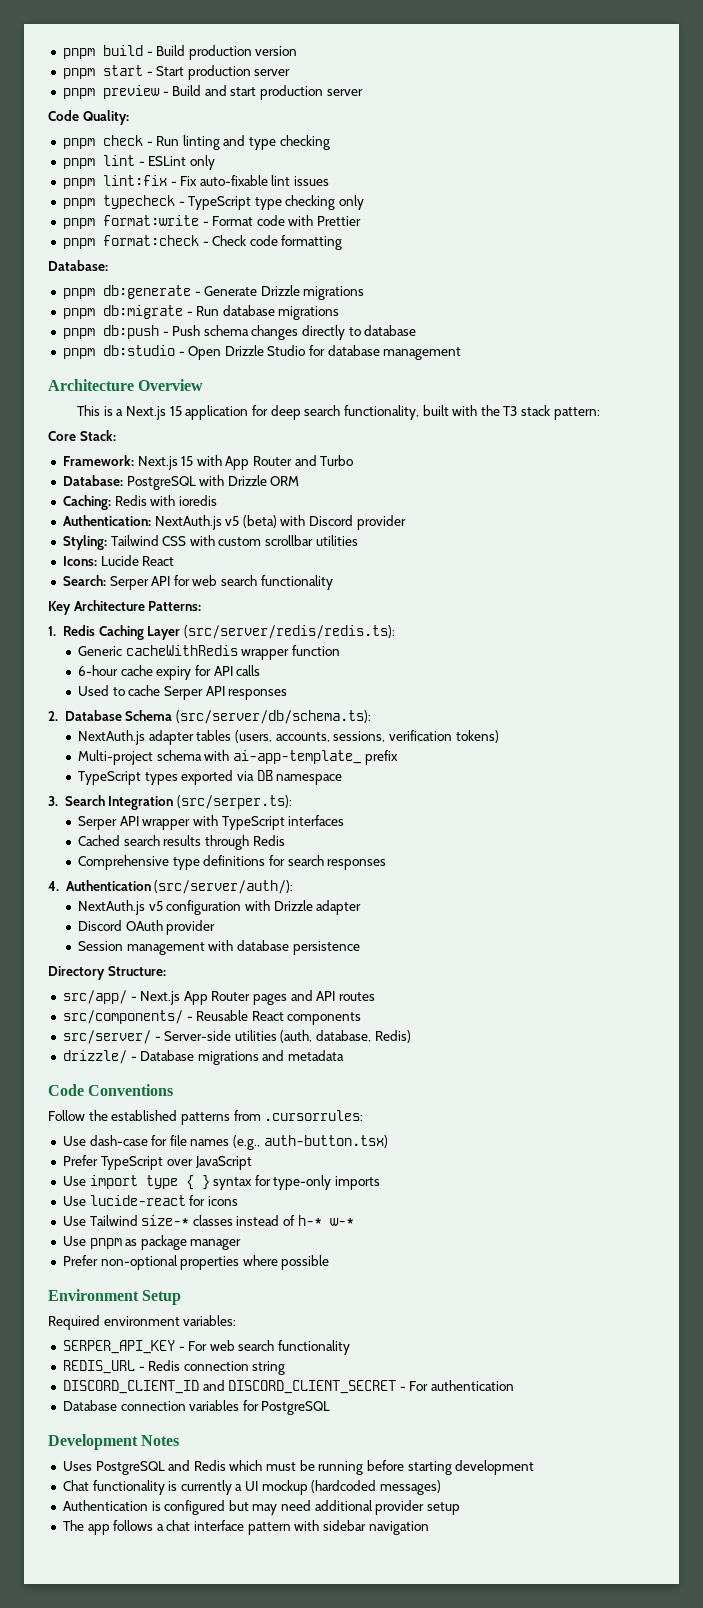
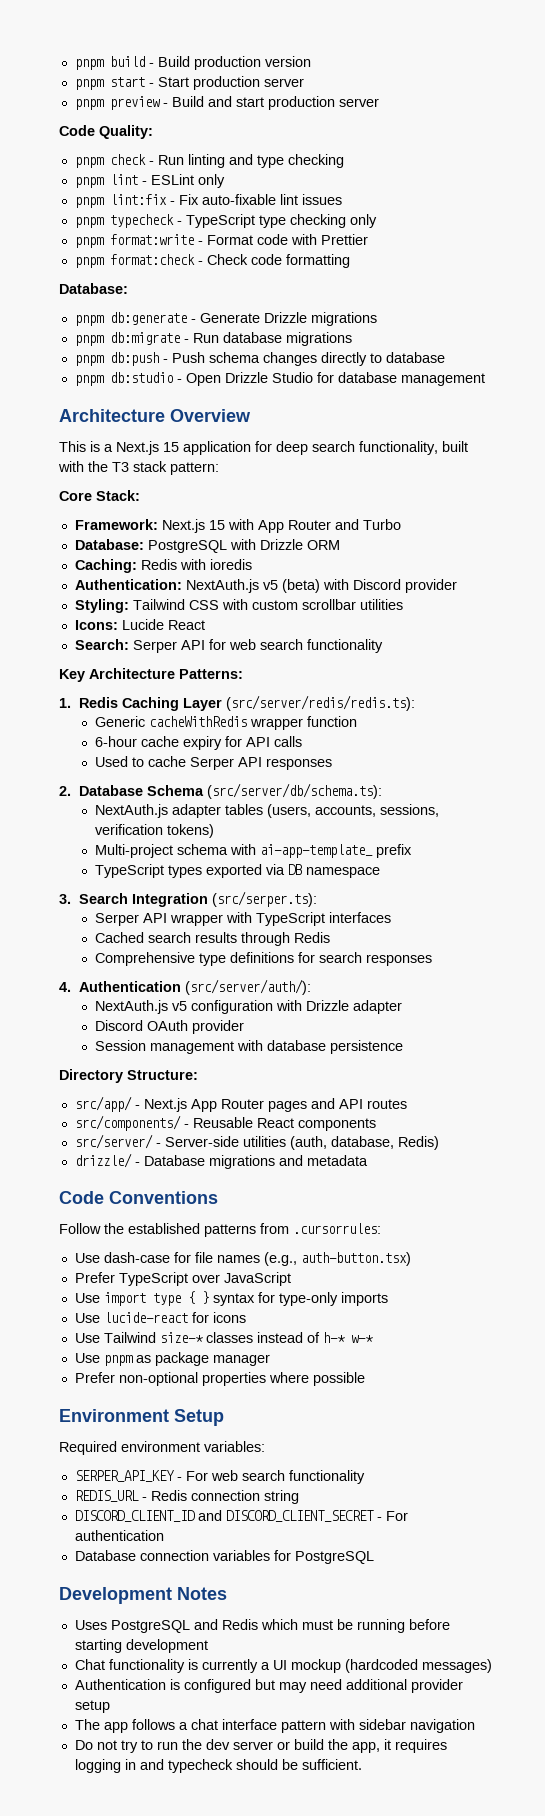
+ Do not try to run the dev server or build the app, it requires logging in and typecheck should be sufficient.

